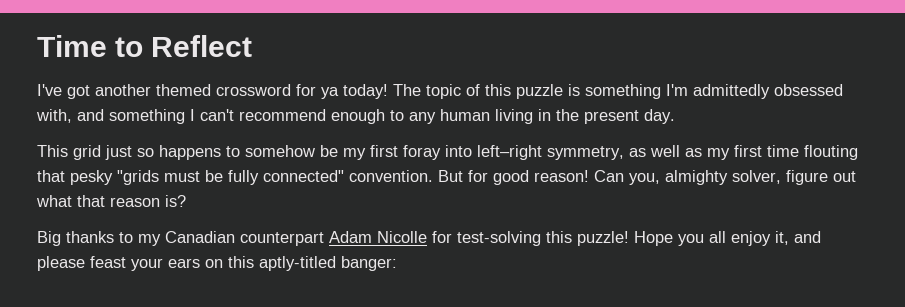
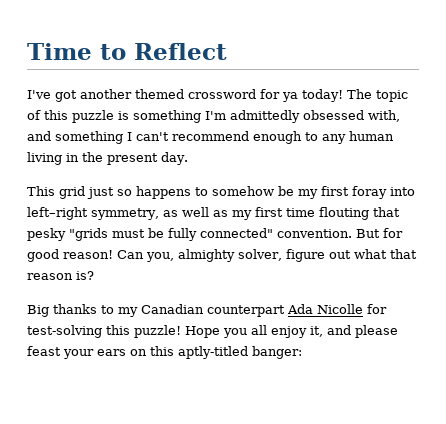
- Big thanks to my Canadian counterpart Adam Nicolle for test-solving this puzzle!
+ Big thanks to my Canadian counterpart Ada Nicolle for test-solving this puzzle!

